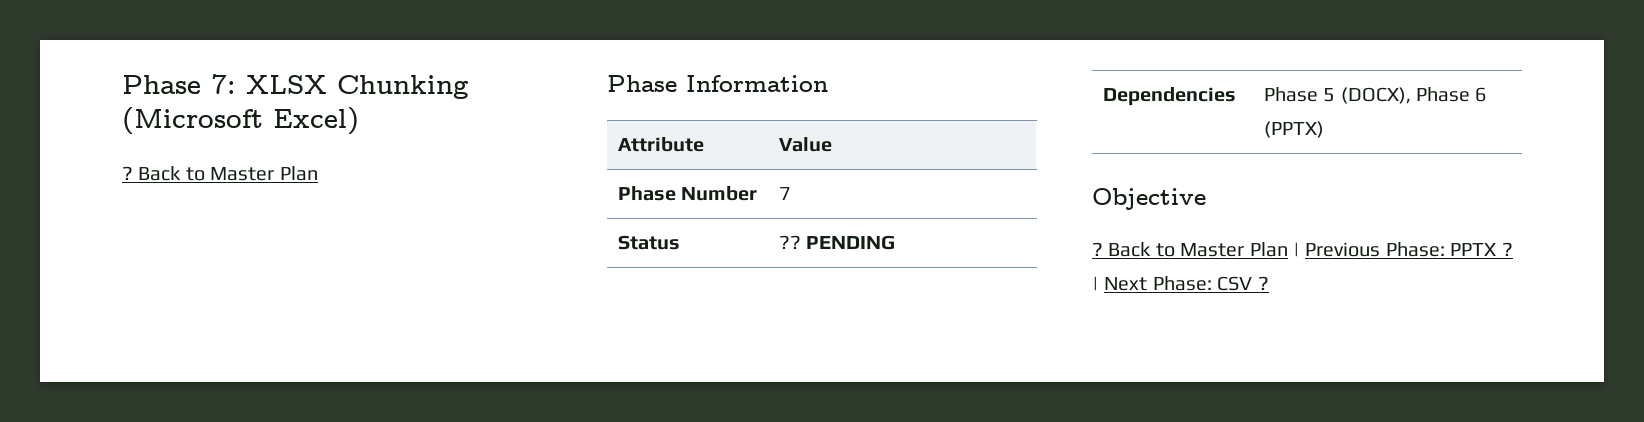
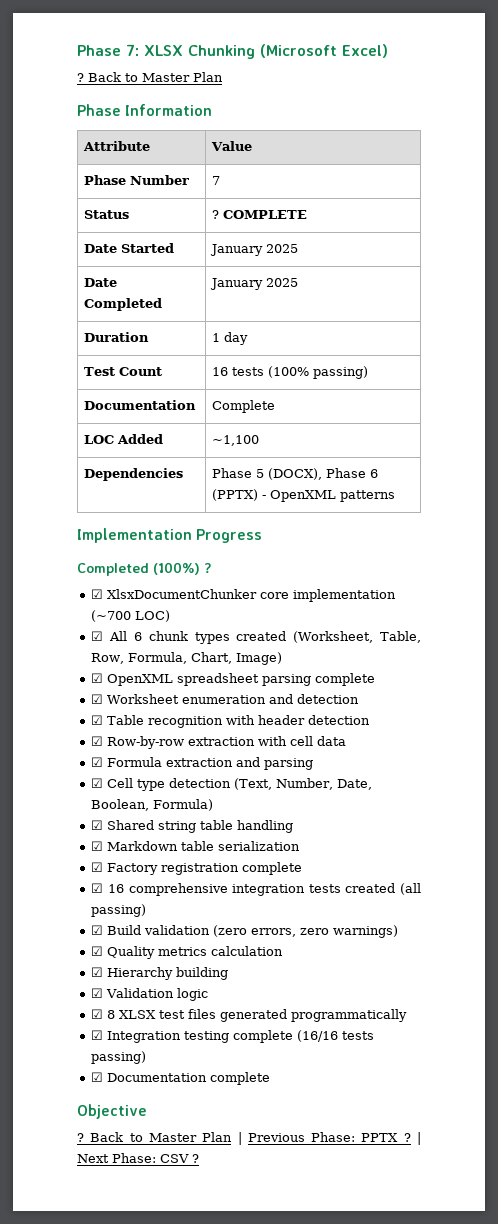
- Status | ?? PENDING
+ Status | ? COMPLETE
+ Date Started | January 2025
+ Date Completed | January 2025
+ Duration | 1 day
+ Test Count | 16 tests (100% passing)
+ Documentation | Complete
+ LOC Added | ~1,100
- Dependencies | Phase 5 (DOCX), Phase 6 (PPTX)
+ Dependencies | Phase 5 (DOCX), Phase 6 (PPTX) - OpenXML patterns
+ Implementation Progress
+ Completed (100%) ?
+ ☑ XlsxDocumentChunker core implementation (~700 LOC)
+ ☑ All 6 chunk types created (Worksheet, Table, Row, Formula, Chart, Image)
+ ☑ OpenXML spreadsheet parsing complete
+ ☑ Worksheet enumeration and detection
+ ☑ Table recognition with header detection
+ ☑ Row-by-row extraction with cell data
+ ☑ Formula extraction and parsing
+ ☑ Cell type detection (Text, Number, Date, Boolean, Formula)
+ ☑ Shared string table handling
+ ☑ Markdown table serialization
+ ☑ Factory registration complete
+ ☑ 16 comprehensive integration tests created (all passing)
+ ☑ Build validation (zero errors, zero warnings)
+ ☑ Quality metrics calculation
+ ☑ Hierarchy building
+ ☑ Validation logic
+ ☑ 8 XLSX test files generated programmatically
+ ☑ Integration testing complete (16/16 tests passing)
+ ☑ Documentation complete

